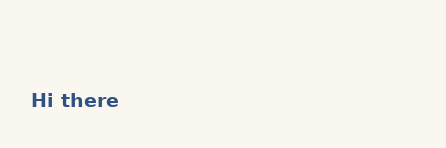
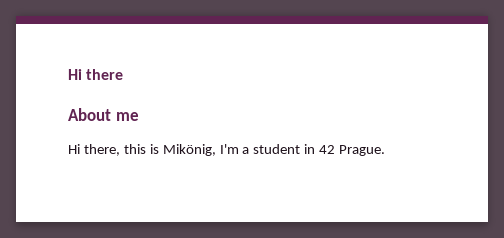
+ About me
+ Hi there, this is Mikönig, I'm a student in 42 Prague.

